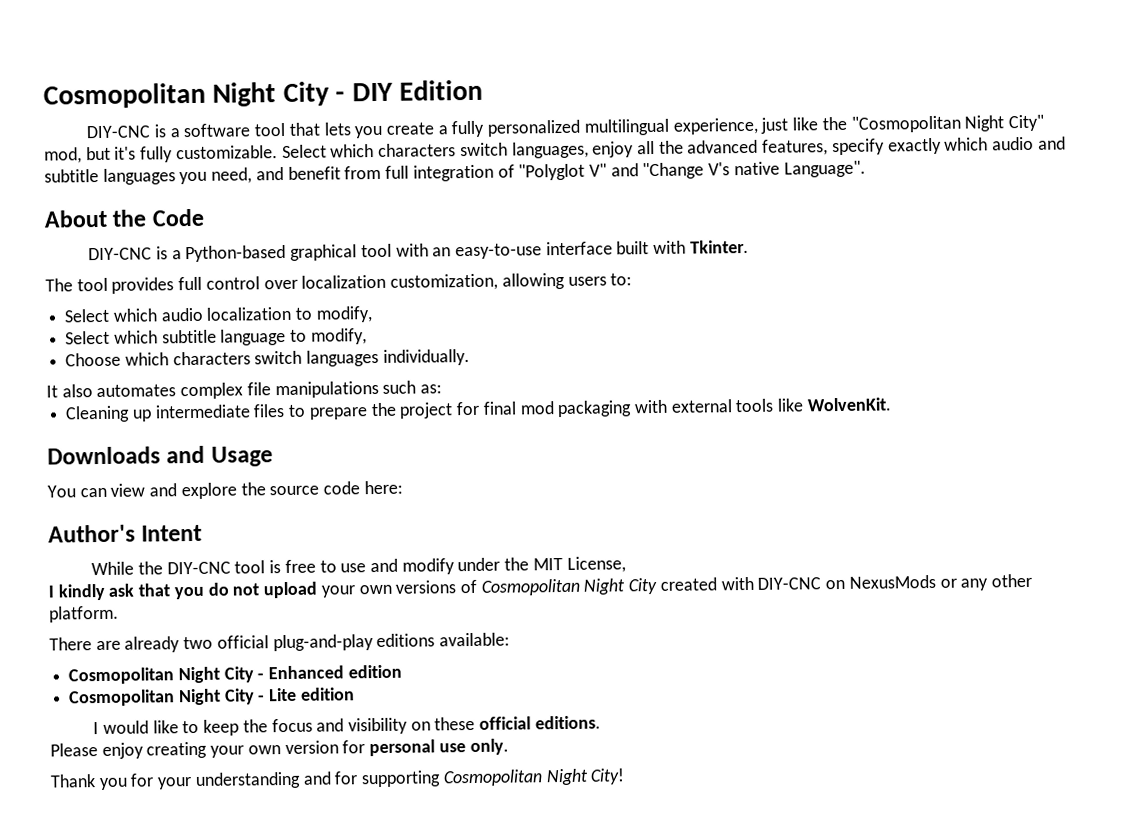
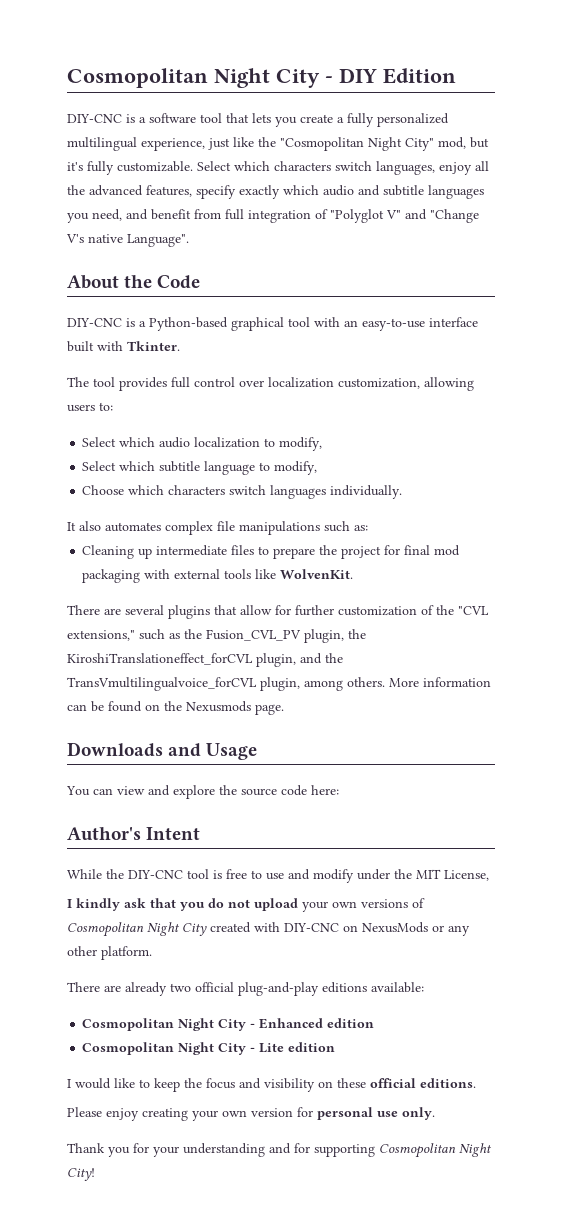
+ There are several plugins that allow for further customization of the "CVL extensions," such as the Fusion_CVL_PV plugin, the KiroshiTranslationeffect_forCVL plugin, and the TransVmultilingualvoice_forCVL plugin, among others. More information can be found on the Nexusmods page.

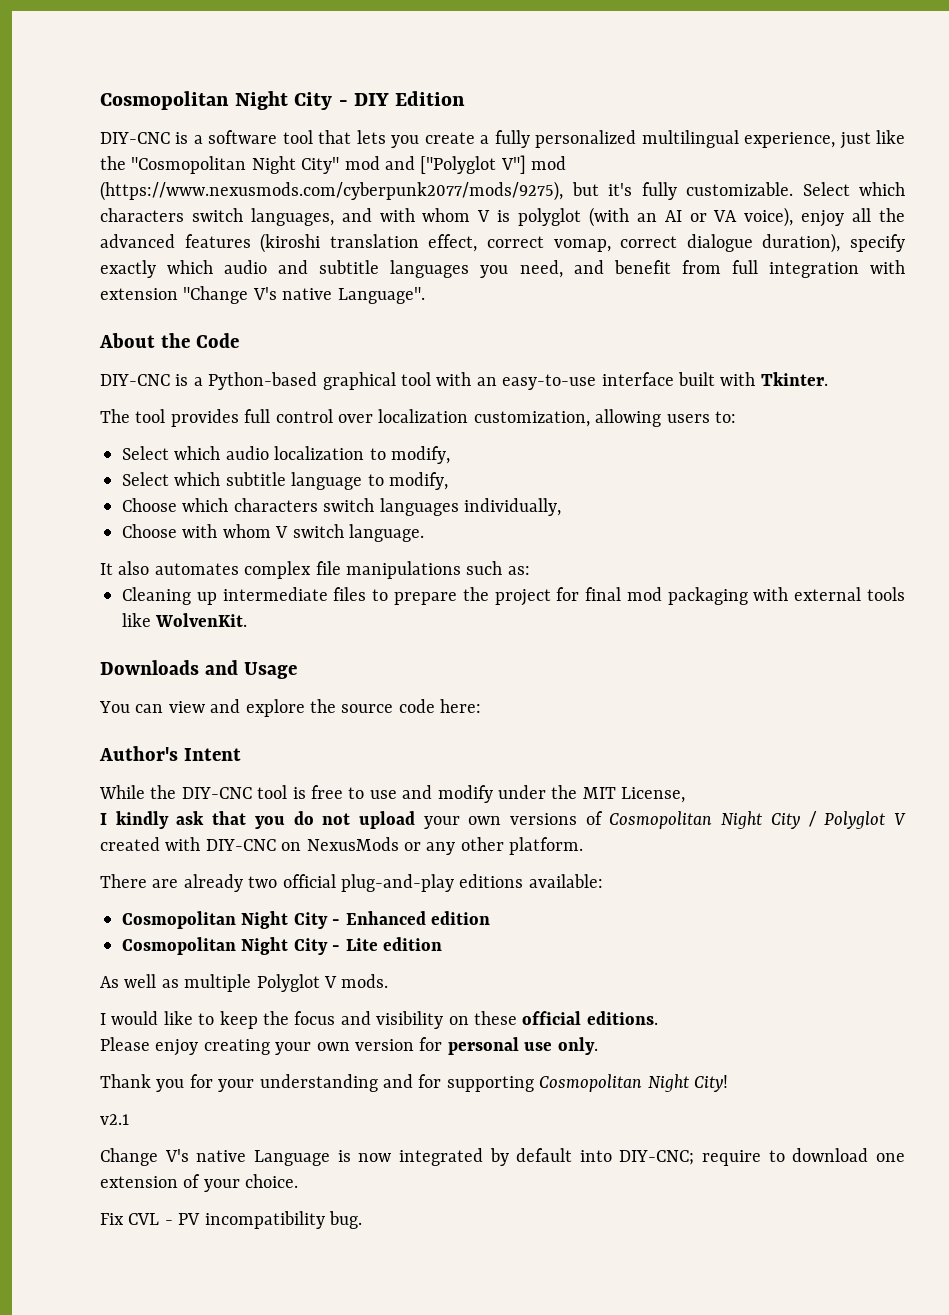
- DIY-CNC is a software tool that lets you create a fully personalized multilingual experience, just like the "Cosmopolitan Night City" mod, but it's fully customizable.
+ DIY-CNC is a software tool that lets you create a fully personalized multilingual experience, just like the "Cosmopolitan Night City" mod and ["Polyglot V"] mod (https://www.nexusmods.com/cyberpunk2077/mods/9275), but it's fully customizable.
- Select which characters switch languages, enjoy all the advanced features, specify exactly which audio and subtitle languages you need, and benefit from full integration of "Polyglot V" and "Change V's native Language".
+ Select which characters switch languages, and with whom V is polyglot (with an AI or VA voice), enjoy all the advanced features (kiroshi translation effect, correct vomap, correct dialogue duration), specify exactly which audio and subtitle languages you need, and benefit from full integration with extension "Change V's native Language".
- Choose which characters switch languages individually.
+ Choose which characters switch languages individually,
+ Choose with whom V switch language.
- There are several plugins that allow for further customization of the "CVL extensions," such as the Fusion_CVL_PV plugin, the KiroshiTranslationeffect_forCVL plugin, and the TransVmultilingualvoice_forCVL plugin, among others. More information can be found on the Nexusmods page.
- I kindly ask that you do not upload your own versions of Cosmopolitan Night City created with DIY-CNC on NexusMods or any other platform.
+ I kindly ask that you do not upload your own versions of Cosmopolitan Night City / Polyglot V created with DIY-CNC on NexusMods or any other platform.
+ As well as multiple Polyglot V mods.
+ v2.1
+ Change V's native Language is now integrated by default into DIY-CNC; require to download one extension of your choice.
+ Fix CVL - PV incompatibility bug.

